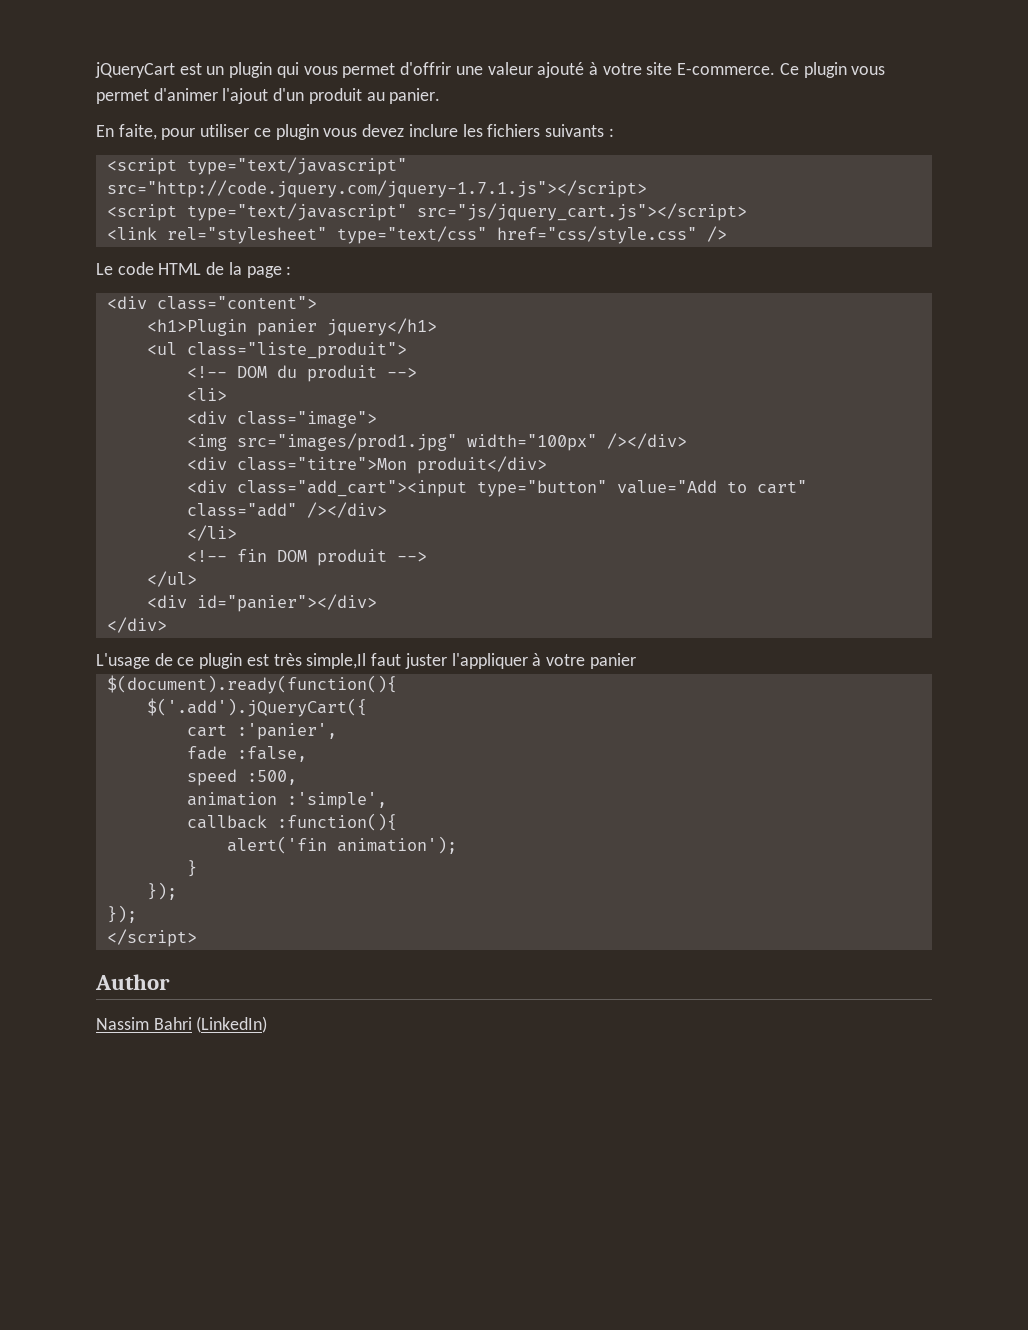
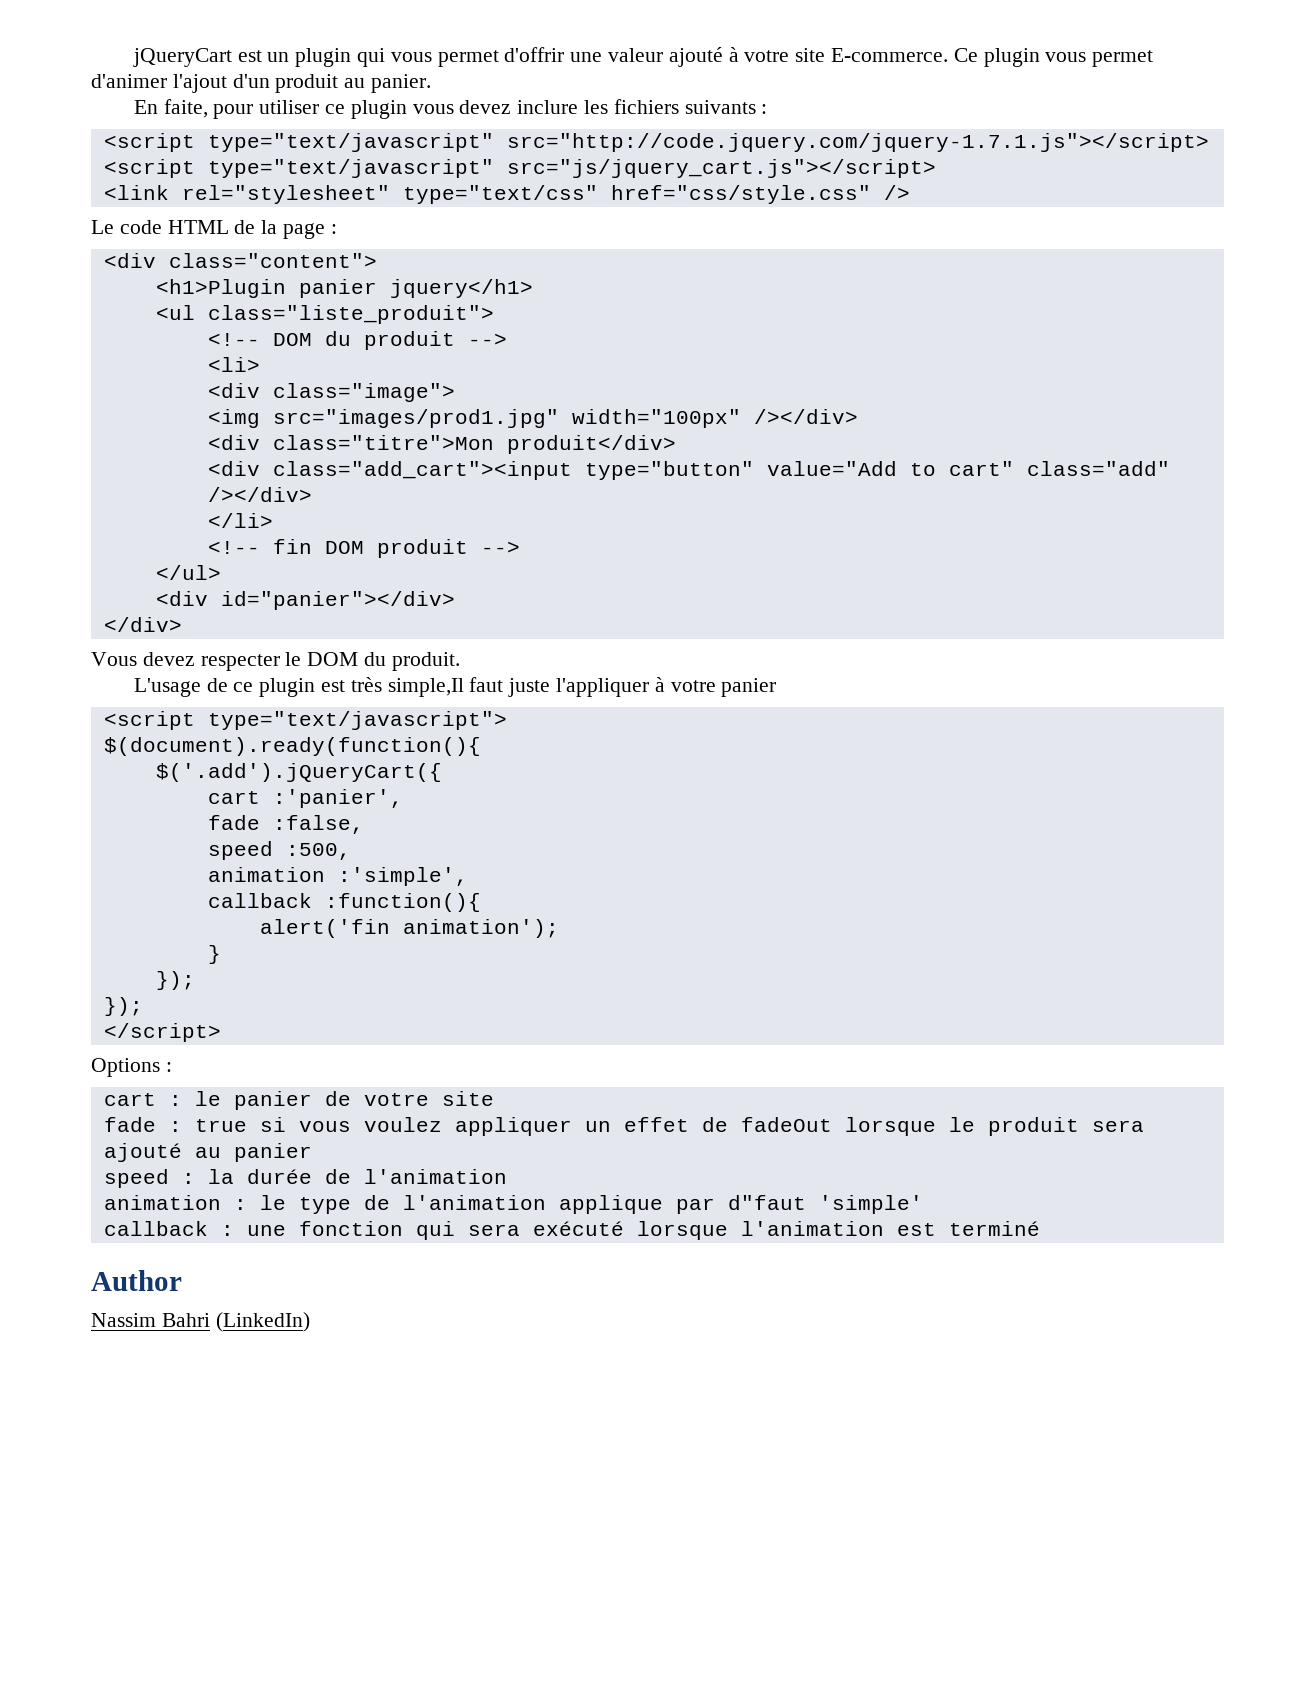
+ Vous devez respecter le DOM du produit.
- L'usage de ce plugin est très simple,Il faut juster l'appliquer à votre panier
+ L'usage de ce plugin est très simple,Il faut juste l'appliquer à votre panier
+ <script type="text/javascript">
+ Options :
+ cart : le panier de votre site
+ fade : true si vous voulez appliquer un effet de fadeOut lorsque le produit sera ajouté au panier
+ speed : la durée de l'animation
+ animation : le type de l'animation applique par d"faut 'simple'
+ callback : une fonction qui sera exécuté lorsque l'animation est terminé

